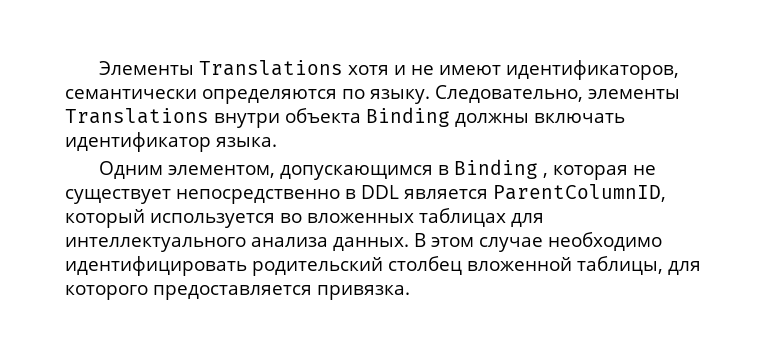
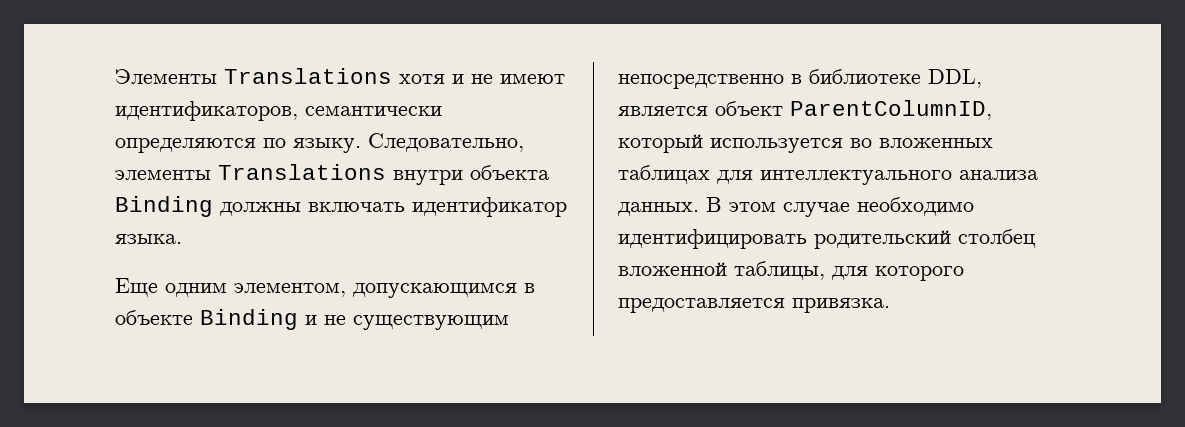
- Одним элементом, допускающимся в Binding , которая не существует непосредственно в DDL является ParentColumnID, который используется во вложенных таблицах для интеллектуального анализа данных.
+ Еще одним элементом, допускающимся в объекте Binding и не существующим непосредственно в библиотеке DDL, является объект ParentColumnID, который используется во вложенных таблицах для интеллектуального анализа данных.

